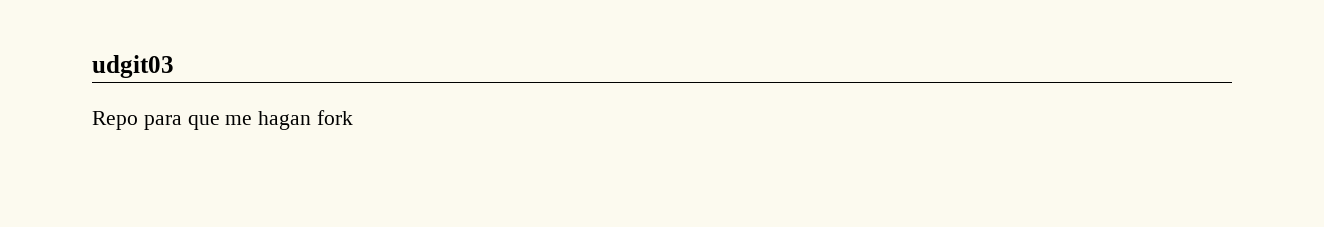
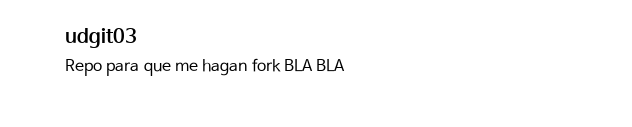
- Repo para que me hagan fork
+ Repo para que me hagan fork BLA BLA

